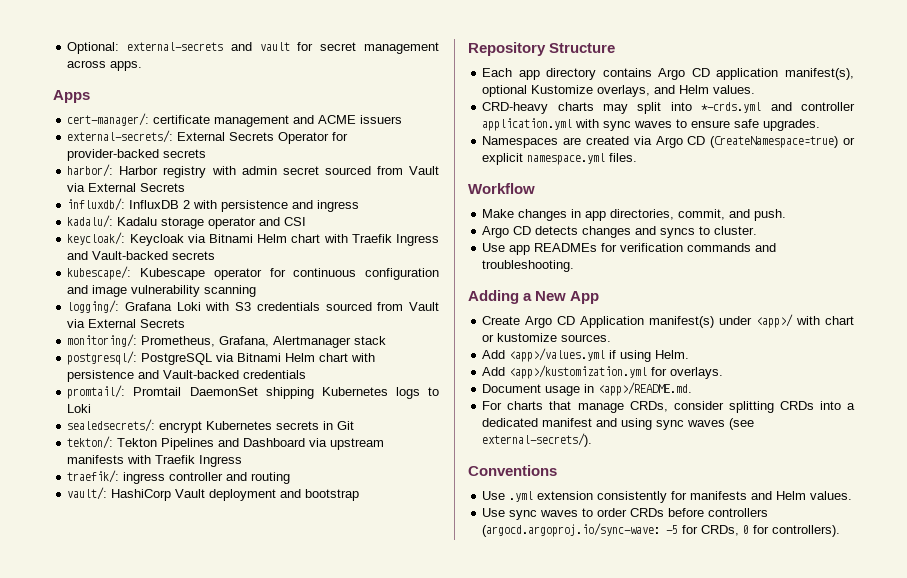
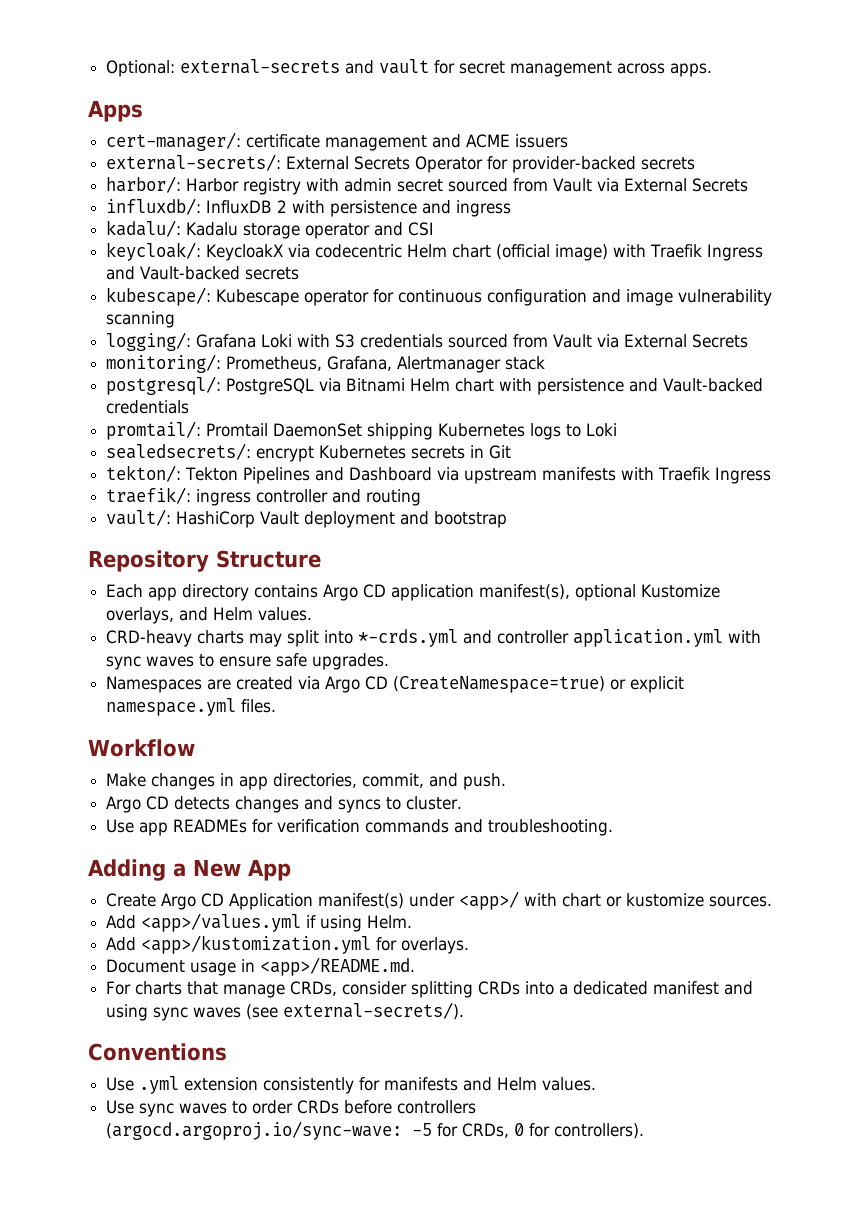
- keycloak/: Keycloak via Bitnami Helm chart with Traefik Ingress and Vault-backed secrets
+ keycloak/: KeycloakX via codecentric Helm chart (official image) with Traefik Ingress and Vault-backed secrets

